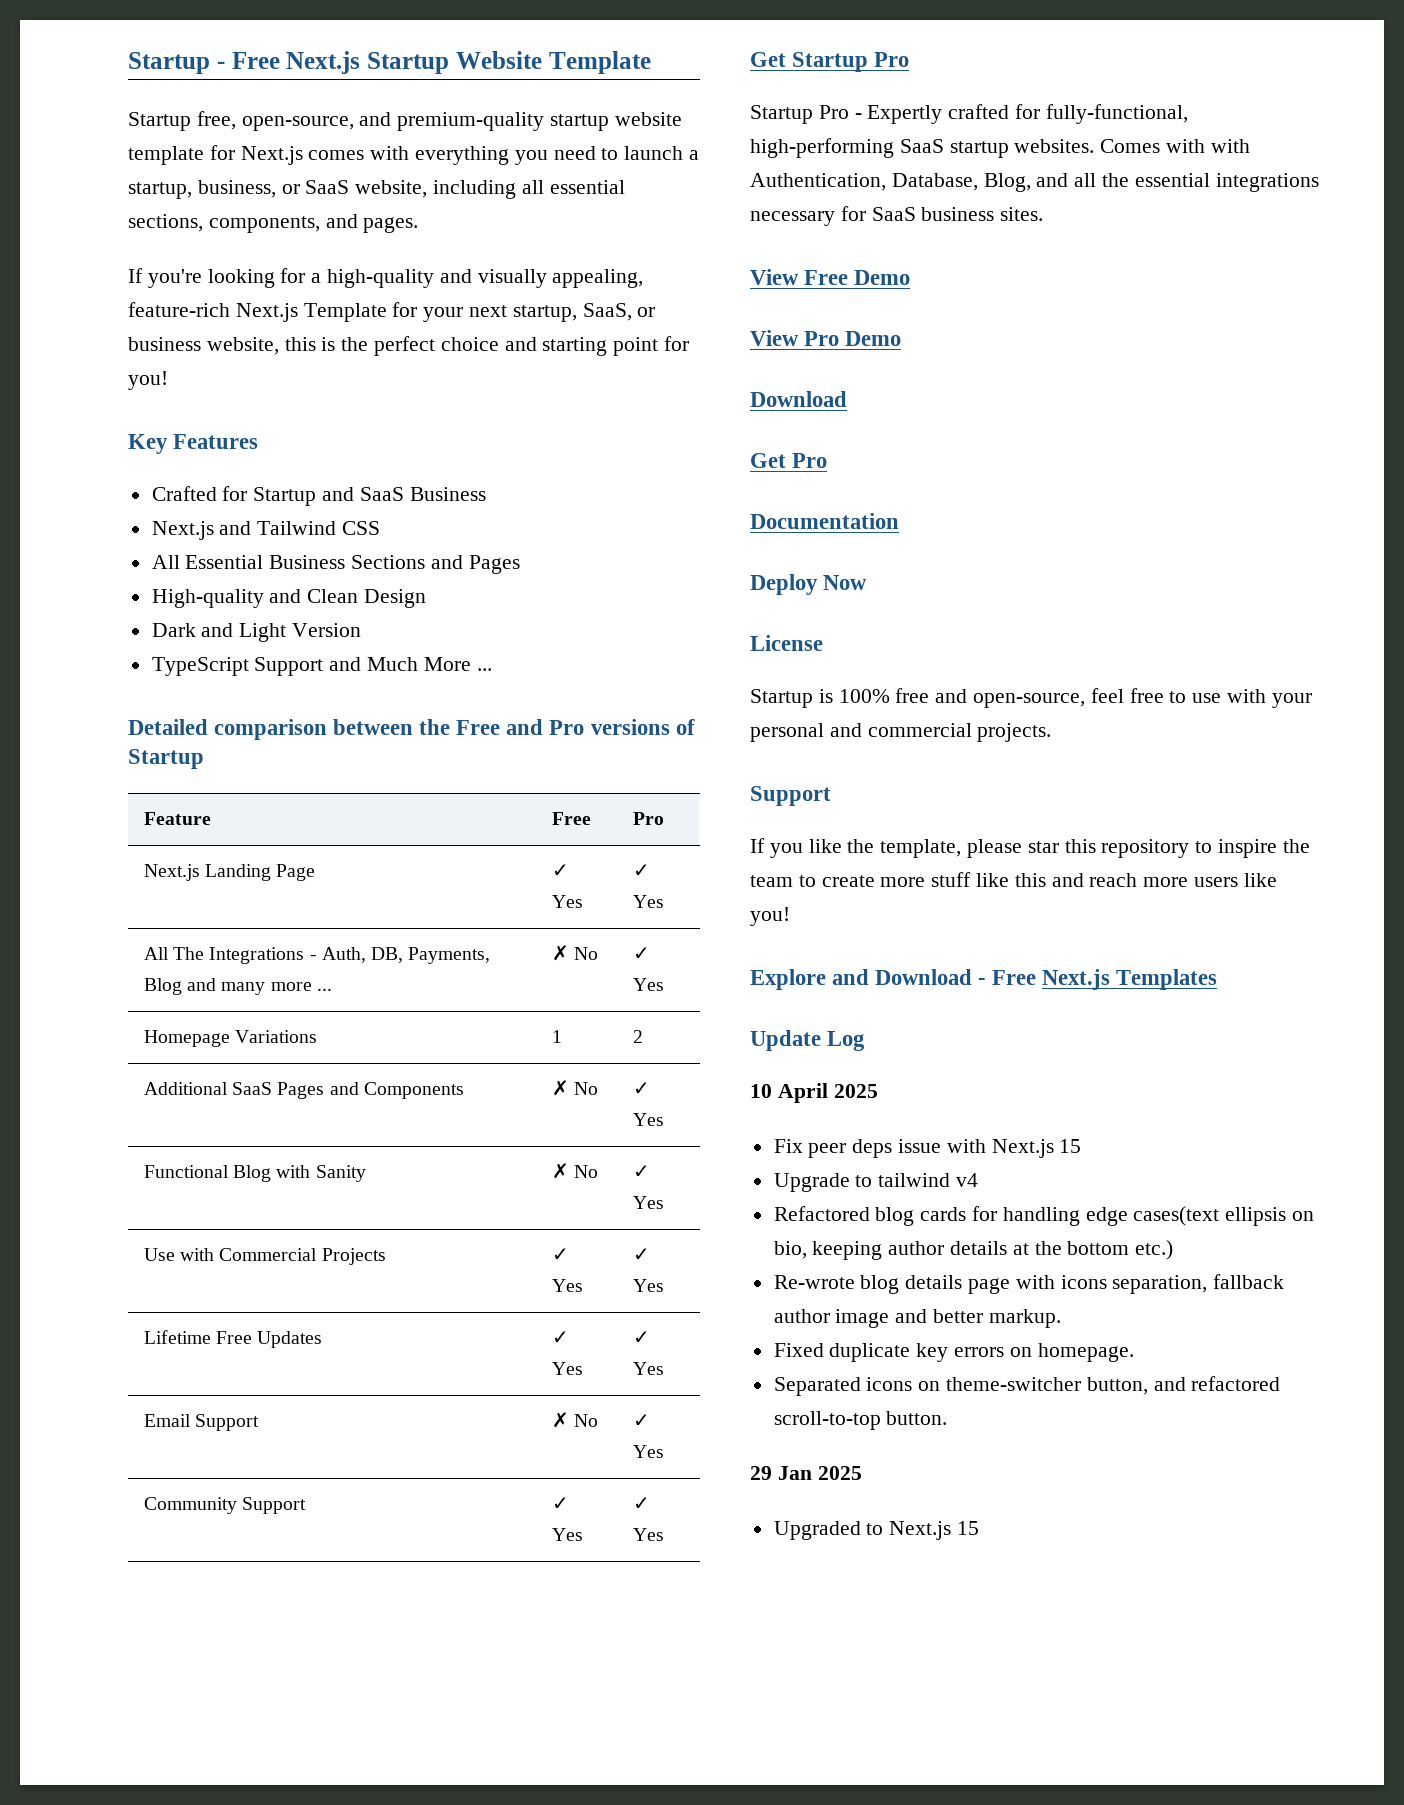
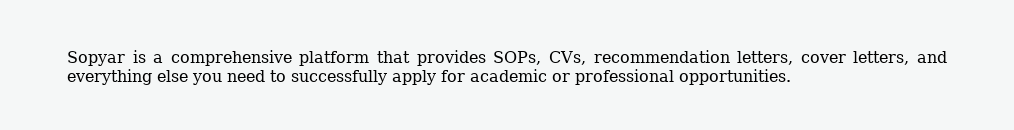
- Startup - Free Next.js Startup Website Template
- Startup free, open-source, and premium-quality startup website template for Next.js comes with everything you need to launch a startup, business, or SaaS website, including all essential sections, components, and pages.
- If you're looking for a high-quality and visually appealing, feature-rich Next.js Template for your next startup, SaaS, or business website, this is the perfect choice and starting point for you!
- Key Features
- Crafted for Startup and SaaS Business
- Next.js and Tailwind CSS
- All Essential Business Sections and Pages
- High-quality and Clean Design
- Dark and Light Version
- TypeScript Support and Much More ...
- Detailed comparison between the Free and Pro versions of Startup
- Feature | Free | Pro
- Next.js Landing Page | ✓ Yes | ✓ Yes
- All The Integrations - Auth, DB, Payments, Blog and many more ... | ✗ No | ✓ Yes
- Homepage Variations | 1 | 2
- Additional SaaS Pages and Components | ✗ No | ✓ Yes
- Functional Blog with Sanity | ✗ No | ✓ Yes
- Use with Commercial Projects | ✓ Yes | ✓ Yes
- Lifetime Free Updates | ✓ Yes | ✓ Yes
- Email Support | ✗ No | ✓ Yes
- Community Support | ✓ Yes | ✓ Yes
- Get Startup Pro
- Startup Pro - Expertly crafted for fully-functional, high-performing SaaS startup websites. Comes with with Authentication, Database, Blog, and all the essential integrations necessary for SaaS business sites.
- View Free Demo
- View Pro Demo
- Download
- Get Pro
- Documentation
- Deploy Now
- License
- Startup is 100% free and open-source, feel free to use with your personal and commercial projects.
- Support
- If you like the template, please star this repository to inspire the team to create more stuff like this and reach more users like you!
- Explore and Download - Free Next.js Templates
- Update Log
- 10 April 2025
- Fix peer deps issue with Next.js 15
- Upgrade to tailwind v4
- Refactored blog cards for handling edge cases(text ellipsis on bio, keeping author details at the bottom etc.)
- Re-wrote blog details page with icons separation, fallback author image and better markup.
- Fixed duplicate key errors on homepage.
- Separated icons on theme-switcher button, and refactored scroll-to-top button.
- 29 Jan 2025
- Upgraded to Next.js 15
+ Sopyar is a comprehensive platform that provides SOPs, CVs, recommendation letters, cover letters, and everything else you need to successfully apply for academic or professional opportunities.

